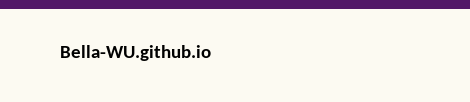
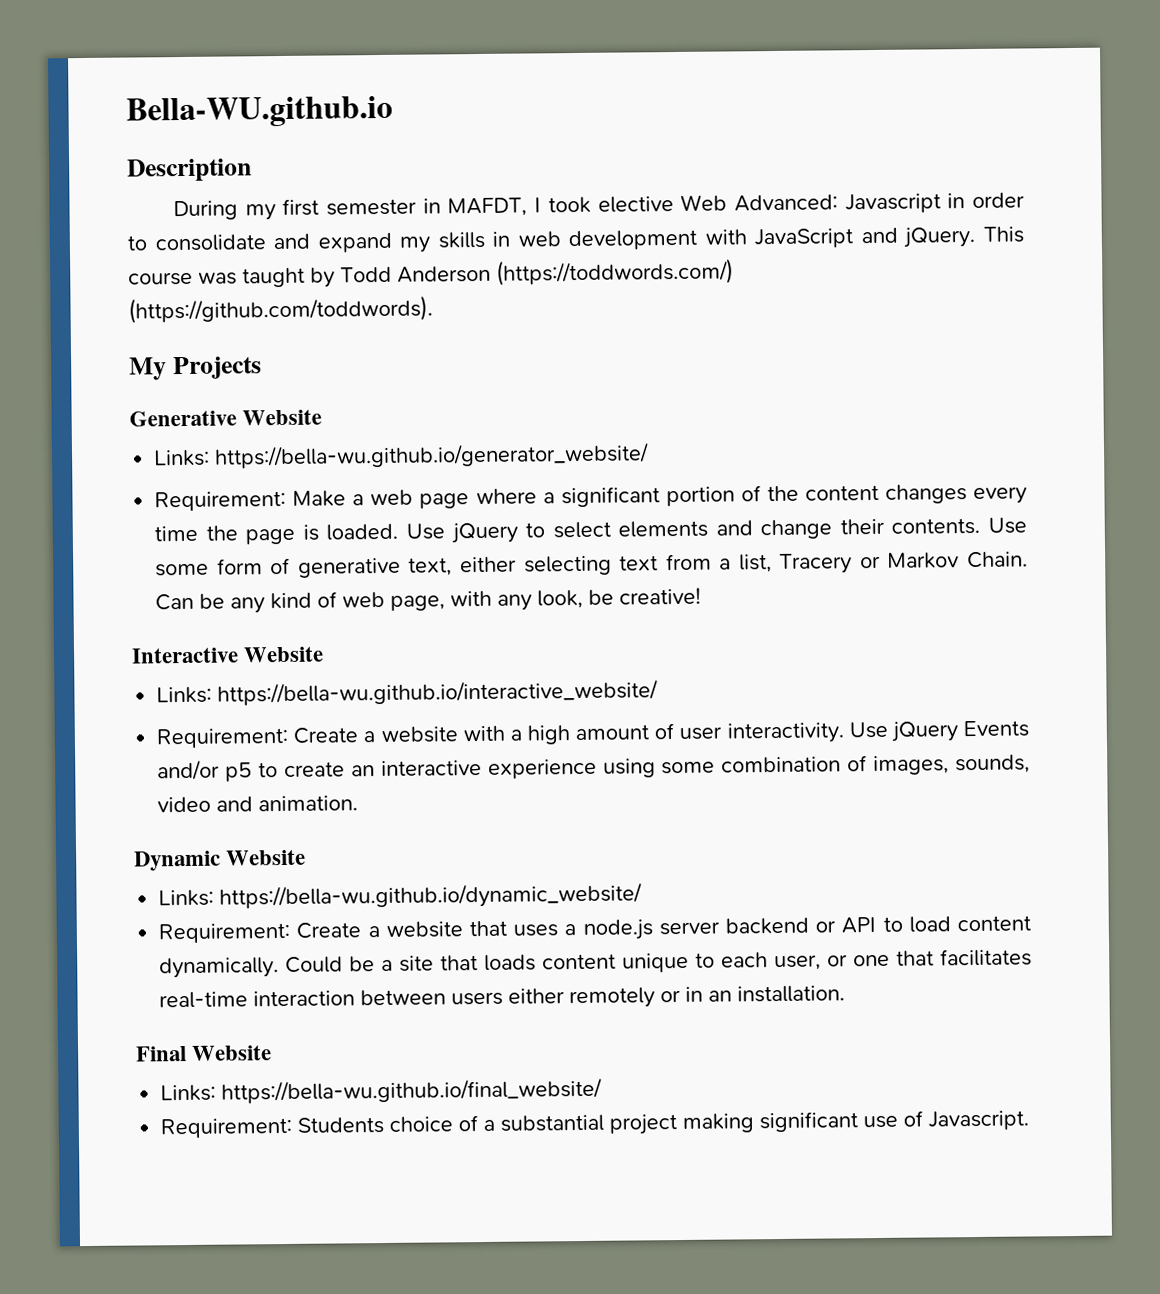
+ Description
+ During my first semester in MAFDT, I took elective Web Advanced: Javascript in order to consolidate and expand my skills in web development with JavaScript and jQuery. This course was taught by Todd Anderson (https://toddwords.com/) (https://github.com/toddwords).
+ My Projects
+ Generative Website
+ Links: https://bella-wu.github.io/generator_website/
+ Requirement: Make a web page where a significant portion of the content changes every time the page is loaded. Use jQuery to select elements and change their contents. Use some form of generative text, either selecting text from a list, Tracery or Markov Chain. Can be any kind of web page, with any look, be creative!
+ Interactive Website
+ Links: https://bella-wu.github.io/interactive_website/
+ Requirement: Create a website with a high amount of user interactivity. Use jQuery Events and/or p5 to create an interactive experience using some combination of images, sounds, video and animation.
+ Dynamic Website
+ Links: https://bella-wu.github.io/dynamic_website/
+ Requirement: Create a website that uses a node.js server backend or API to load content dynamically. Could be a site that loads content unique to each user, or one that facilitates real-time interaction between users either remotely or in an installation.
+ Final Website
+ Links: https://bella-wu.github.io/final_website/
+ Requirement: Students choice of a substantial project making significant use of Javascript.

